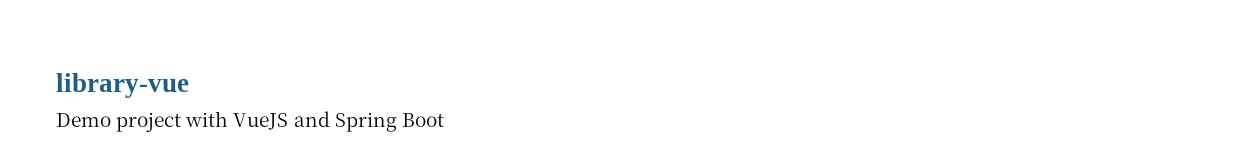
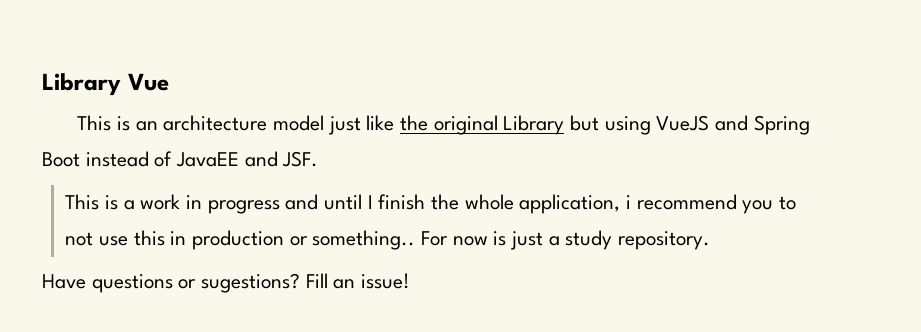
- library-vue
- Demo project with VueJS and Spring Boot
+ Library Vue
+ This is an architecture model just like the original Library but using VueJS and Spring Boot instead of JavaEE and JSF.
+ This is a work in progress and until I finish the whole application, i recommend you to not use this in production or something.. For now is just a study repository.
+ Have questions or sugestions? Fill an issue!

